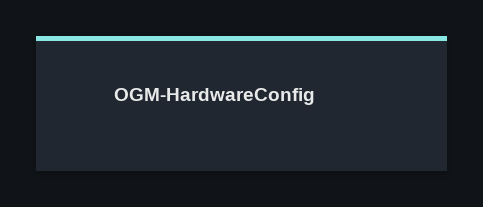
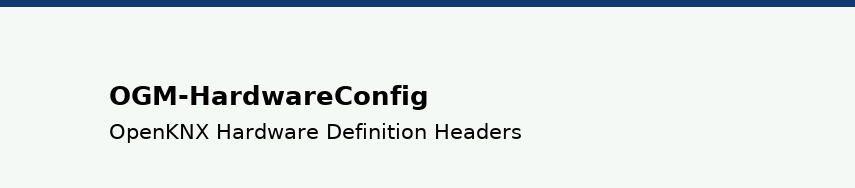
+ OpenKNX Hardware Definition Headers

